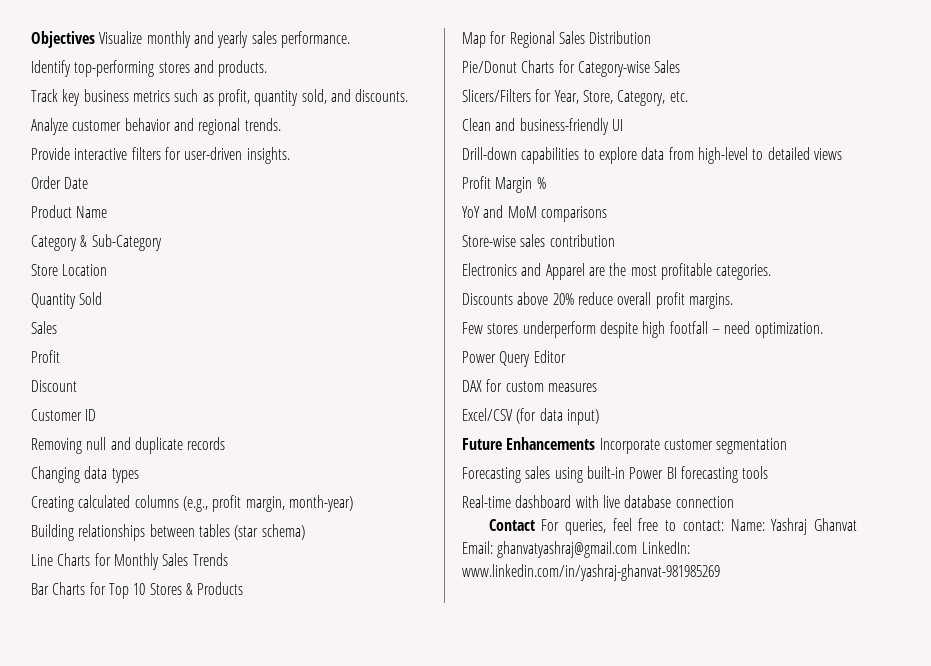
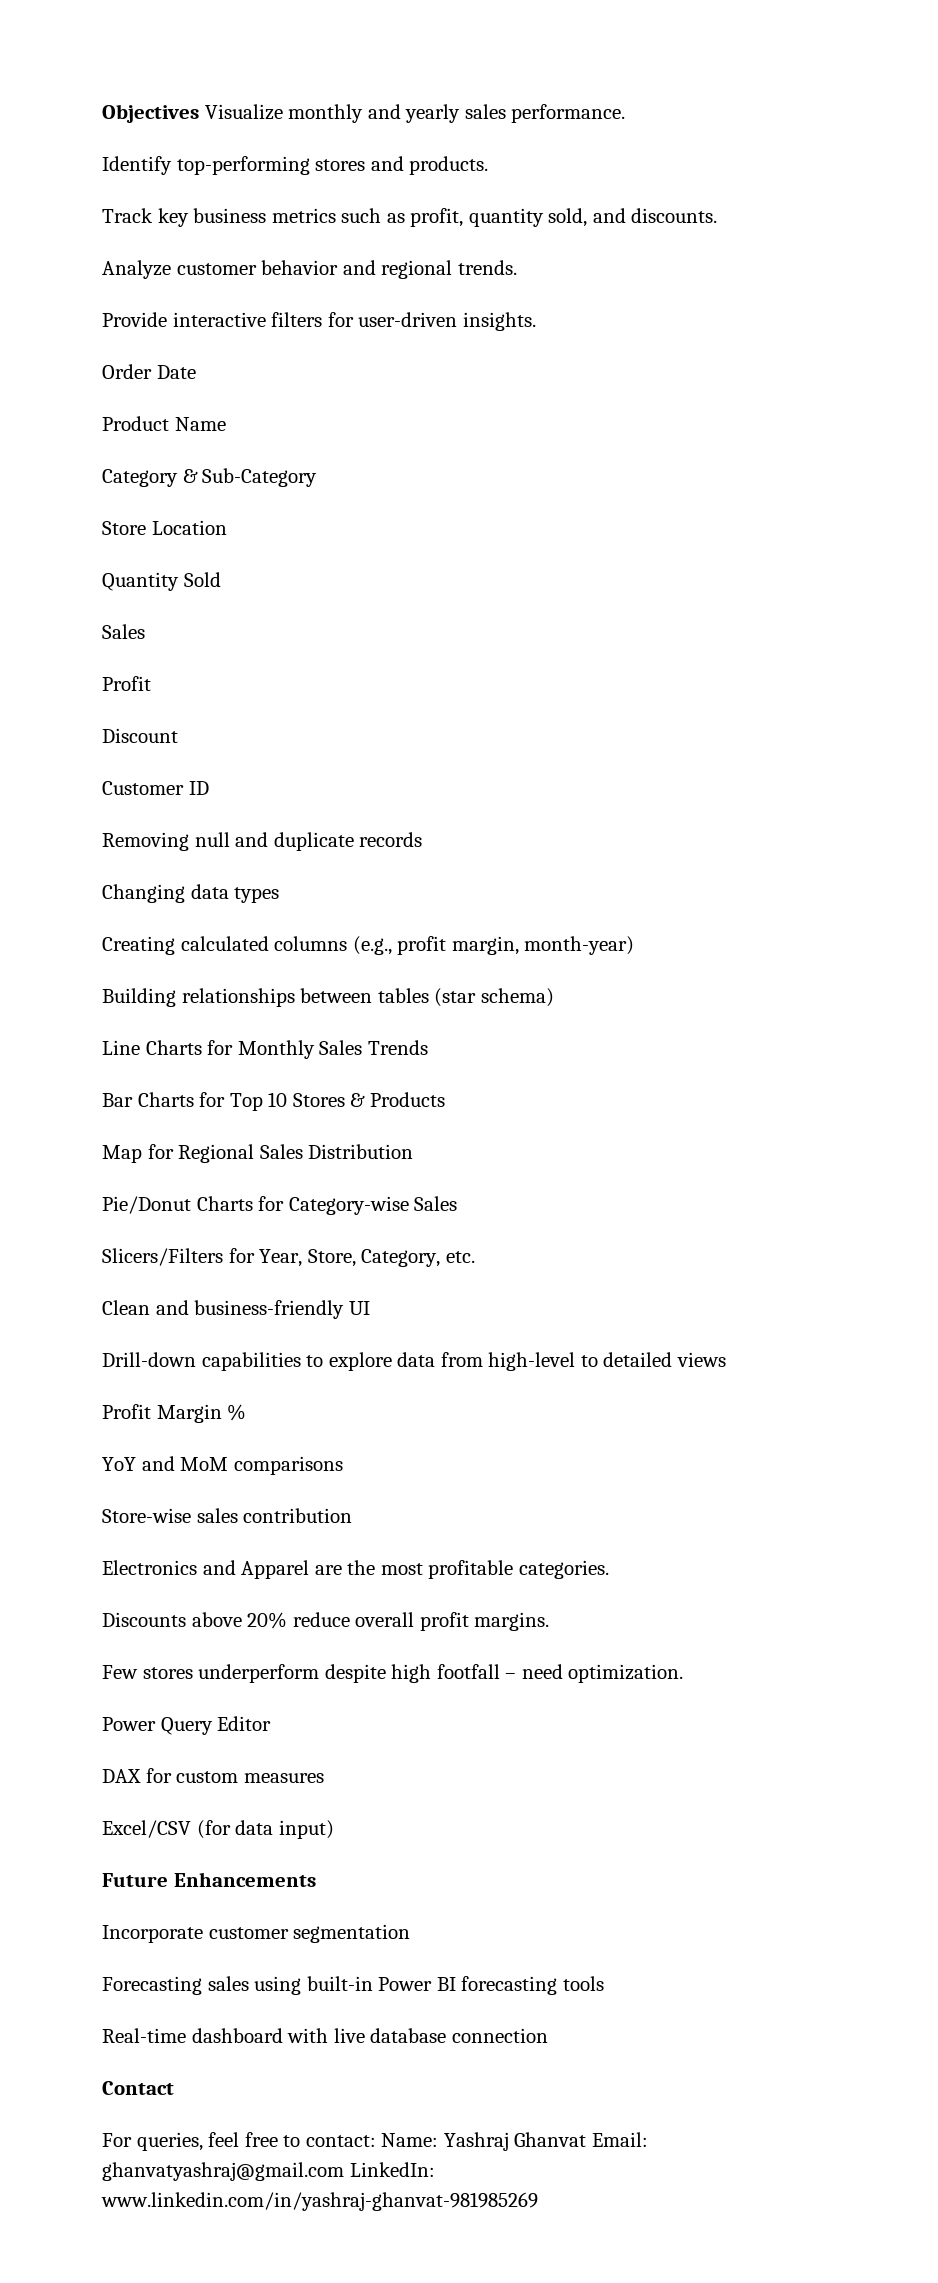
- Future Enhancements Incorporate customer segmentation
+ Future Enhancements
+ Incorporate customer segmentation
- Contact For queries, feel free to contact: Name: Yashraj Ghanvat Email: ghanvatyashraj@gmail.com LinkedIn: www.linkedin.com/in/yashraj-ghanvat-981985269
+ Contact
+ For queries, feel free to contact: Name: Yashraj Ghanvat Email: ghanvatyashraj@gmail.com LinkedIn: www.linkedin.com/in/yashraj-ghanvat-981985269

